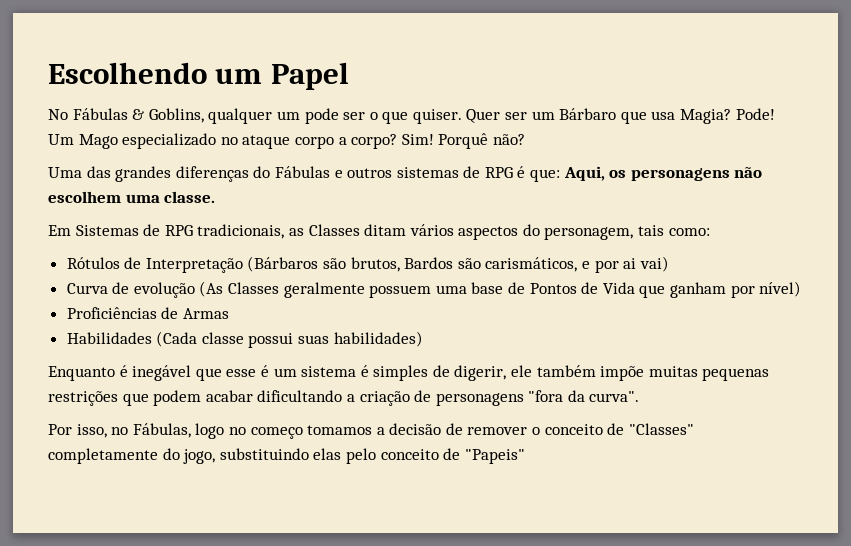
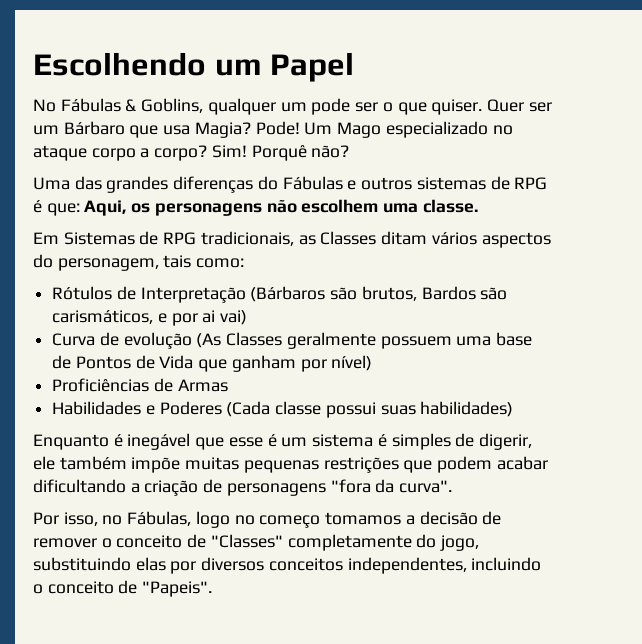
- Habilidades (Cada classe possui suas habilidades)
+ Habilidades e Poderes (Cada classe possui suas habilidades)
- Por isso, no Fábulas, logo no começo tomamos a decisão de remover o conceito de "Classes" completamente do jogo, substituindo elas pelo conceito de "Papeis"
+ Por isso, no Fábulas, logo no começo tomamos a decisão de remover o conceito de "Classes" completamente do jogo, substituindo elas por diversos conceitos independentes, incluindo o conceito de "Papeis".

